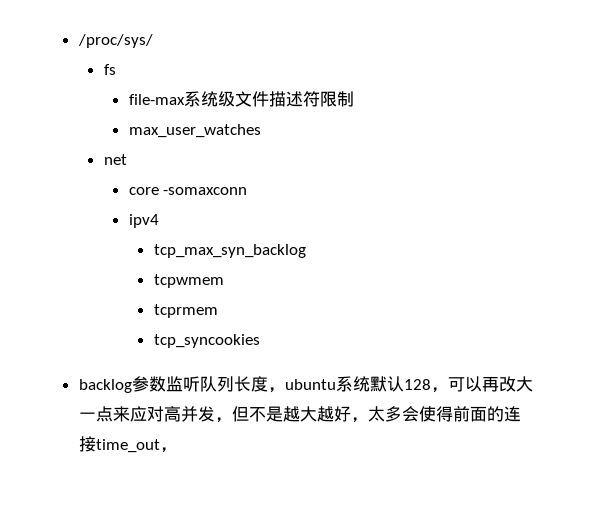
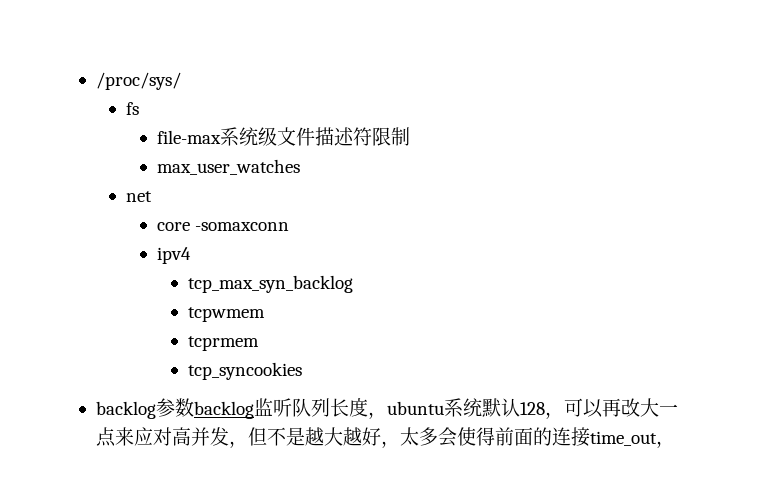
- backlog参数监听队列长度，ubuntu系统默认128，可以再改大一点来应对高并发，但不是越大越好，太多会使得前面的连接time_out，
+ backlog参数backlog监听队列长度，ubuntu系统默认128，可以再改大一点来应对高并发，但不是越大越好，太多会使得前面的连接time_out，

